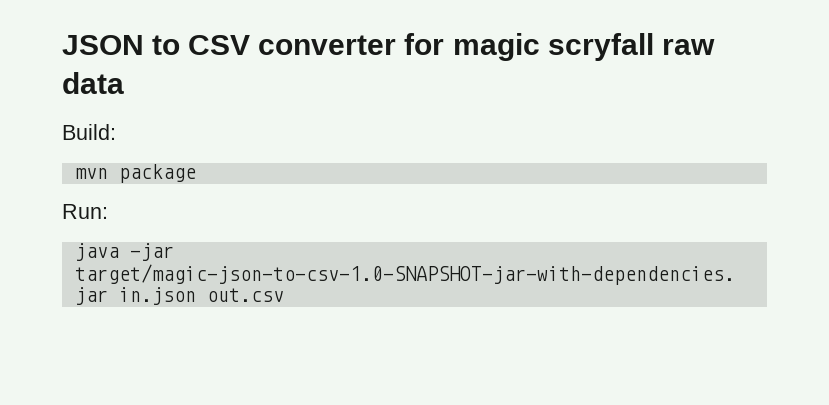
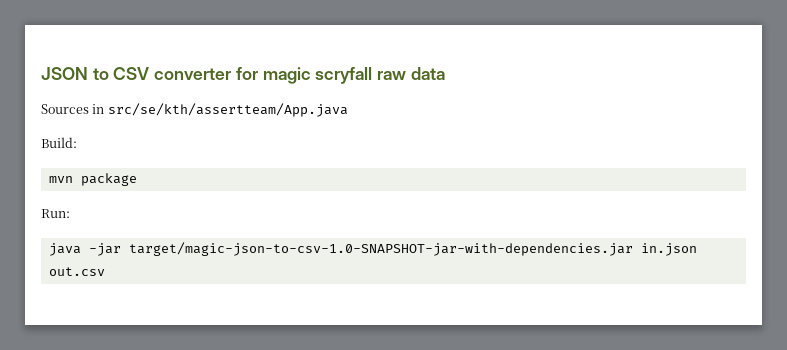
+ Sources in src/se/kth/assertteam/App.java

